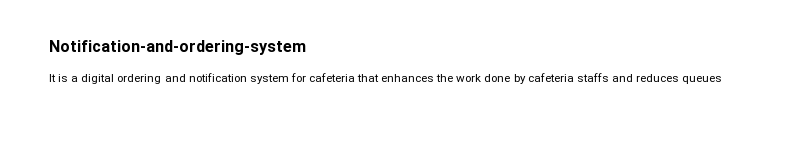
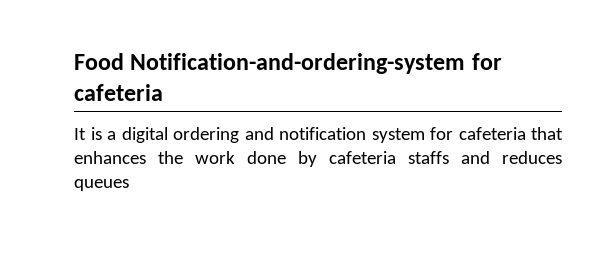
- Notification-and-ordering-system
+ Food Notification-and-ordering-system for cafeteria

